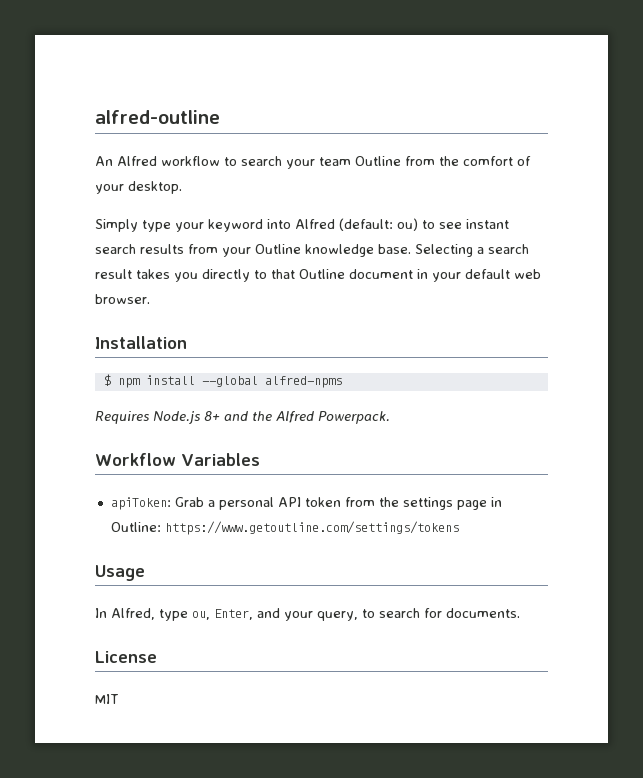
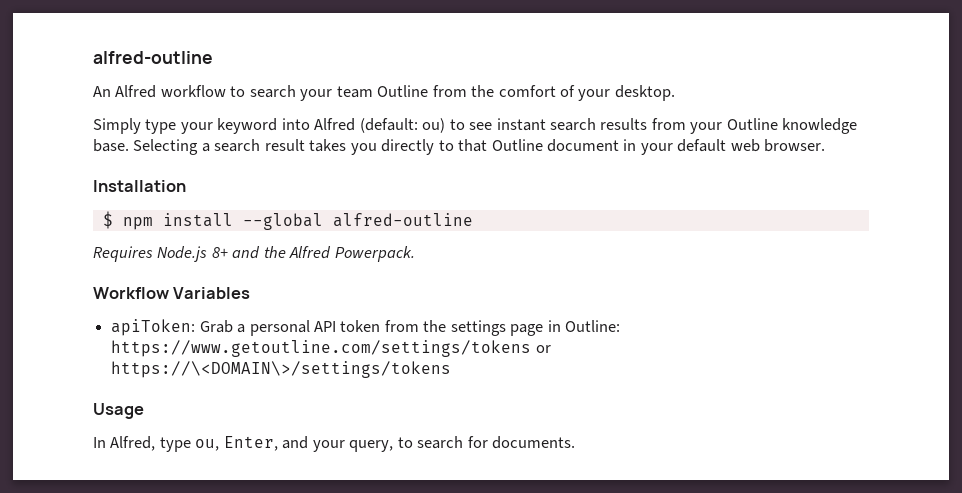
- $ npm install --global alfred-npms
+ $ npm install --global alfred-outline
- apiToken: Grab a personal API token from the settings page in Outline: https://www.getoutline.com/settings/tokens
+ apiToken: Grab a personal API token from the settings page in Outline: https://www.getoutline.com/settings/tokens or https://\<DOMAIN\>/settings/tokens
- License
- MIT

